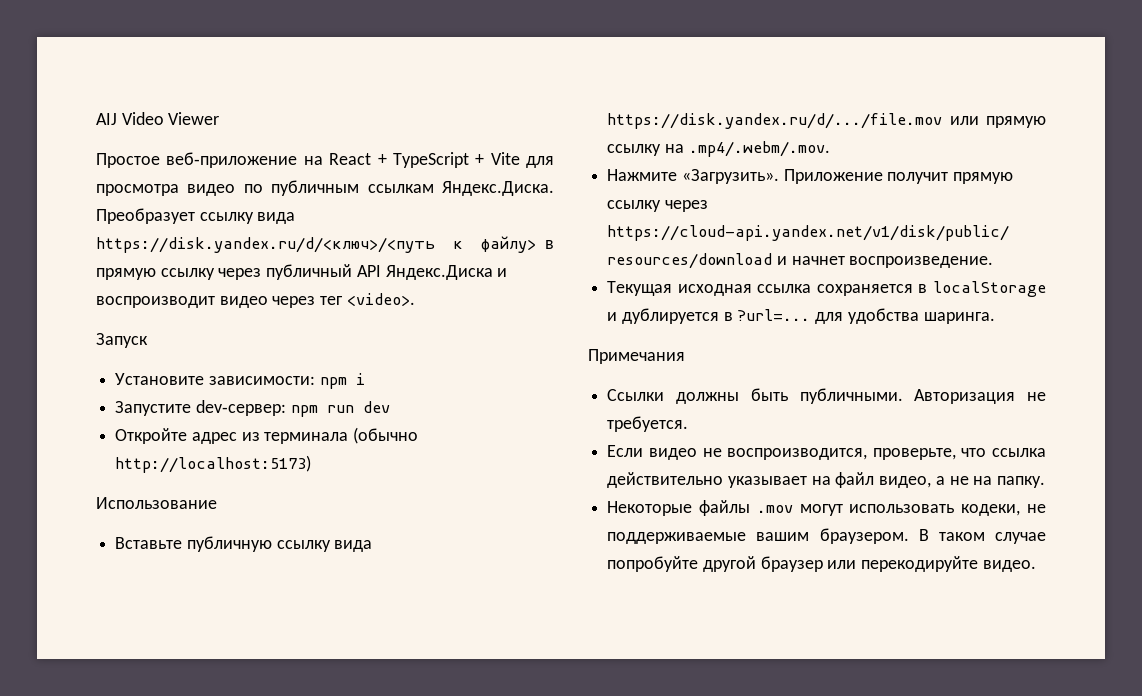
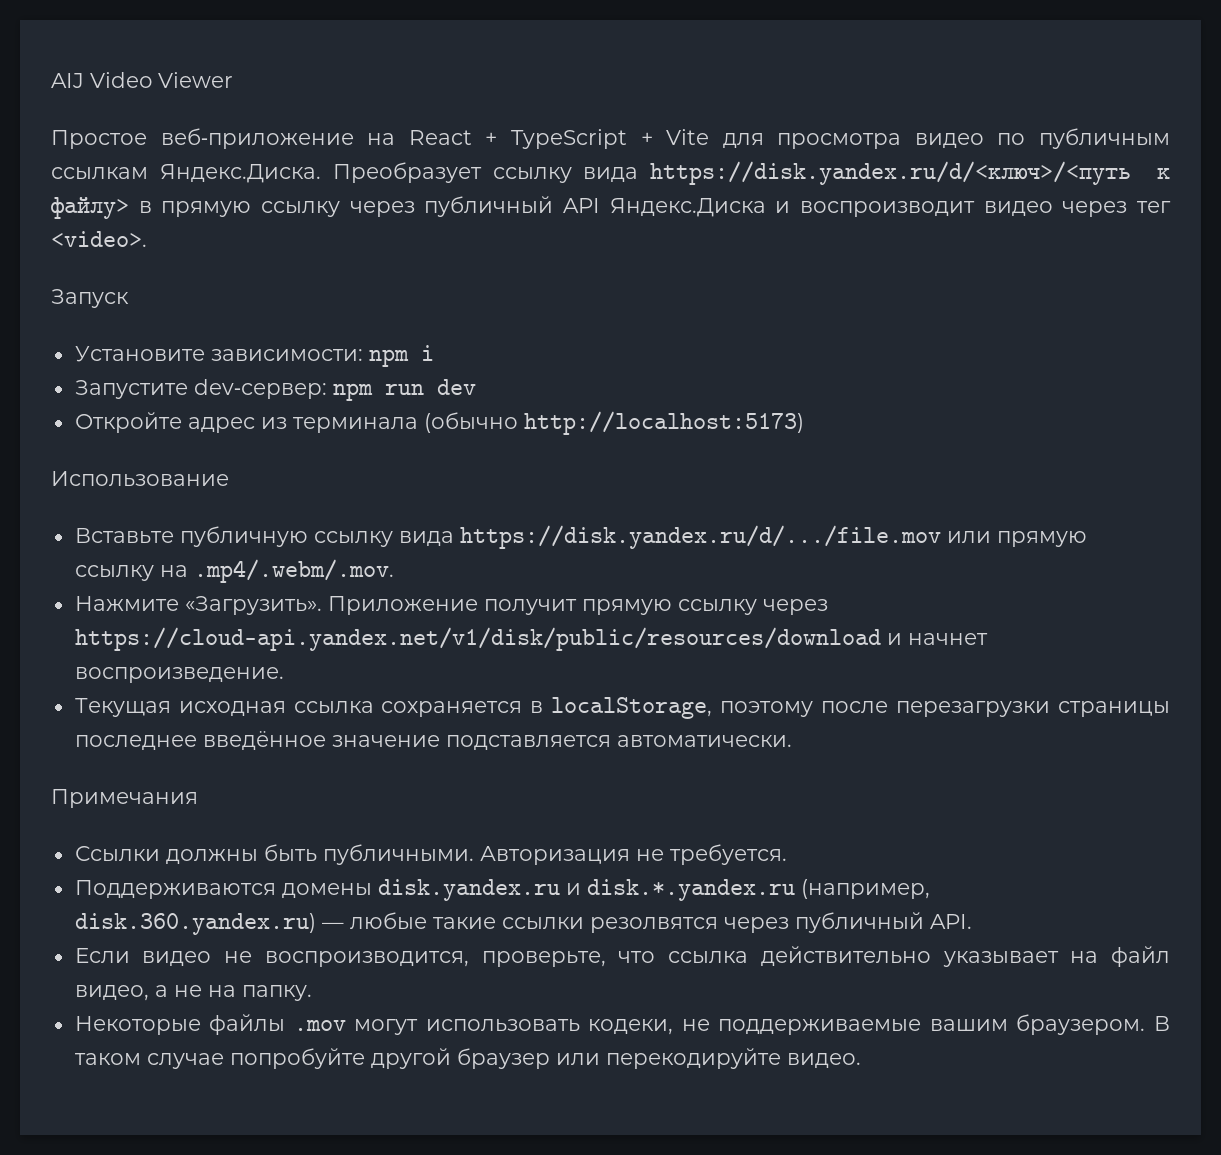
- Текущая исходная ссылка сохраняется в localStorage и дублируется в ?url=... для удобства шаринга.
+ Текущая исходная ссылка сохраняется в localStorage, поэтому после перезагрузки страницы последнее введённое значение подставляется автоматически.
+ Поддерживаются домены disk.yandex.ru и disk.*.yandex.ru (например, disk.360.yandex.ru) — любые такие ссылки резолвятся через публичный API.

